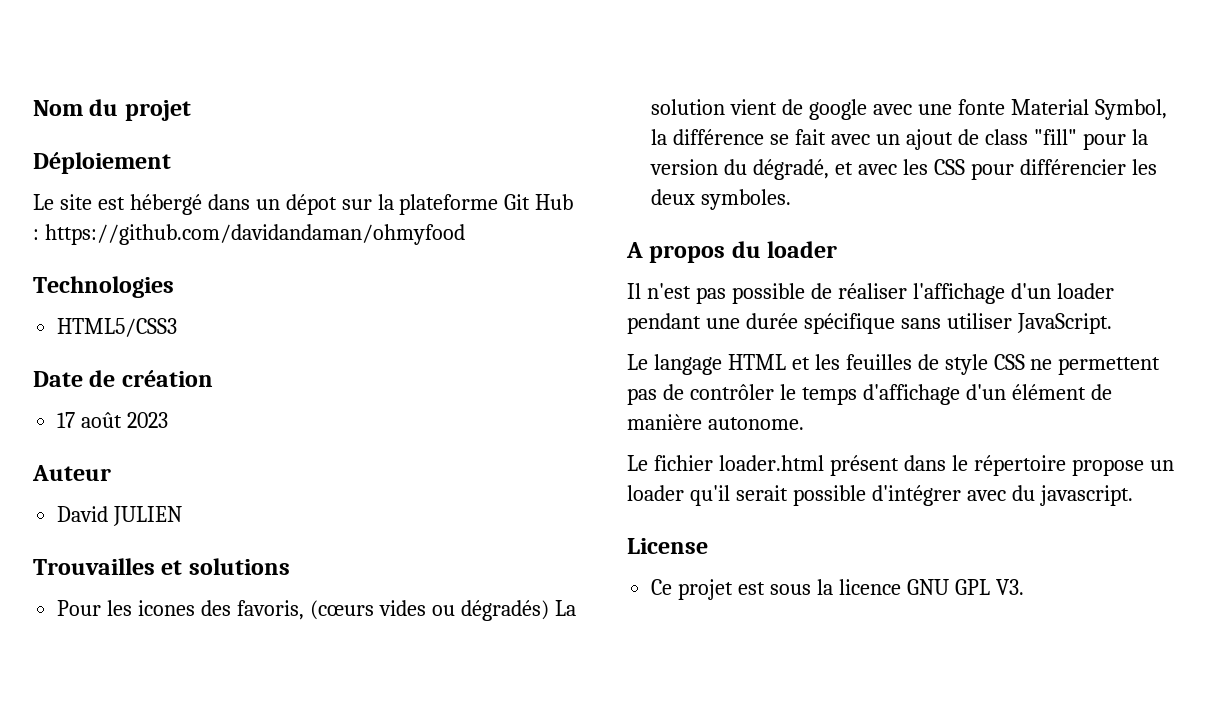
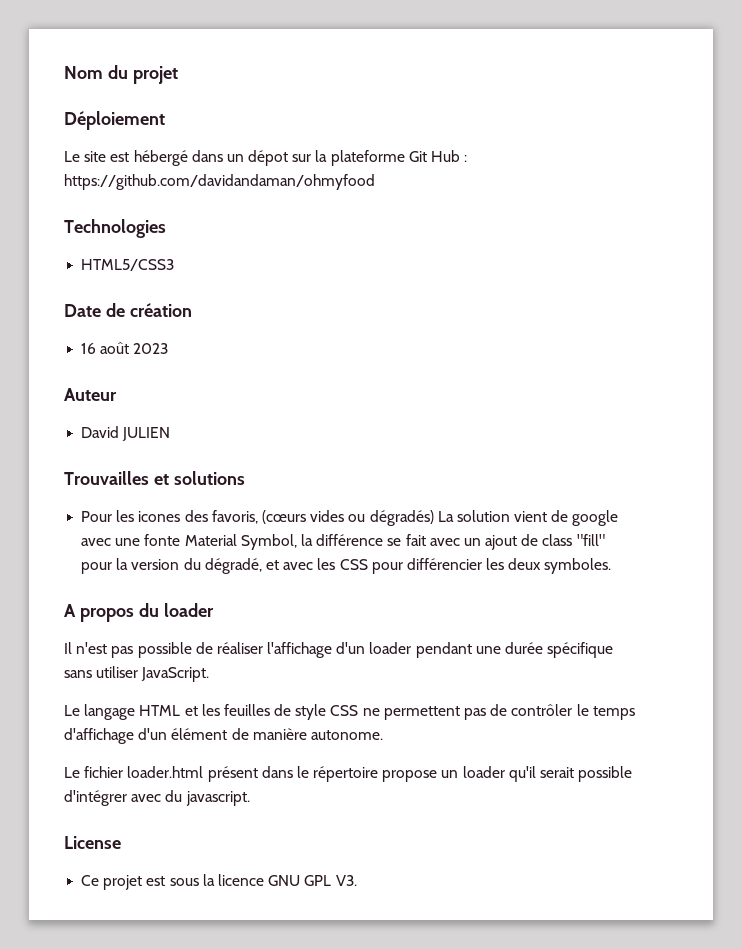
- 17 août 2023
+ 16 août 2023

